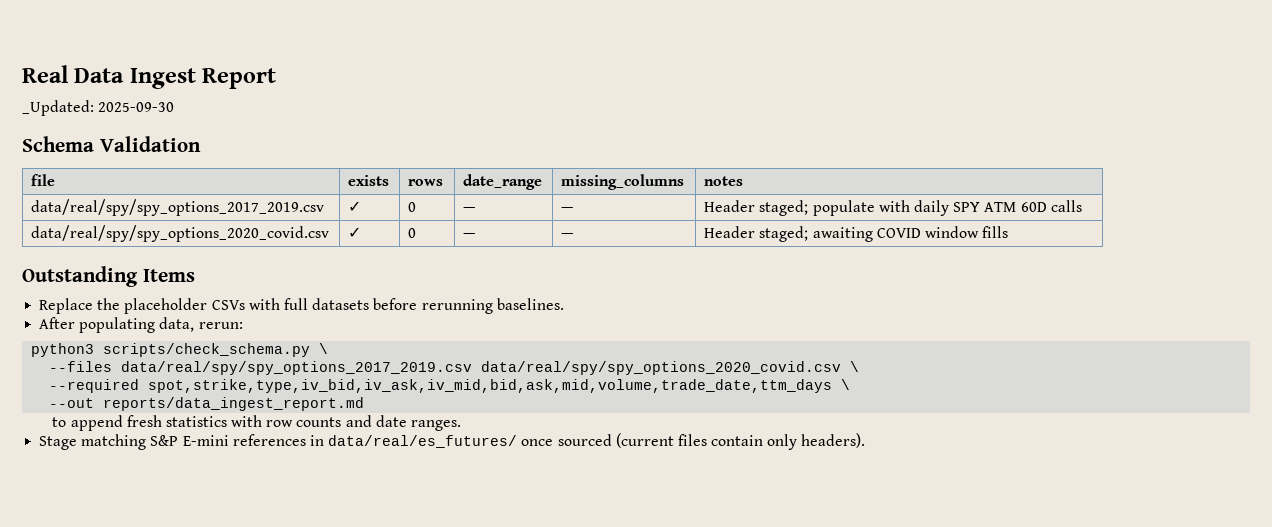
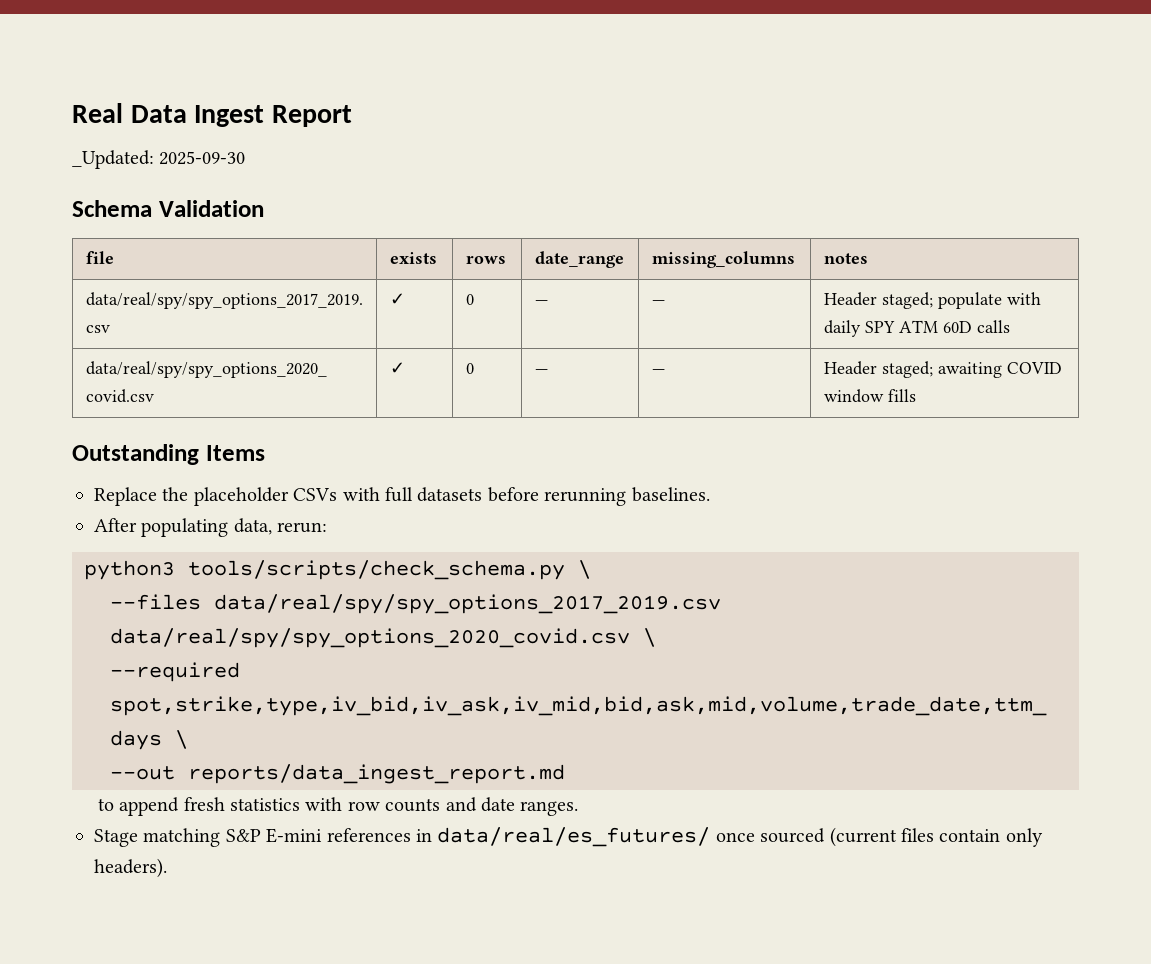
- python3 scripts/check_schema.py \
+ python3 tools/scripts/check_schema.py \

